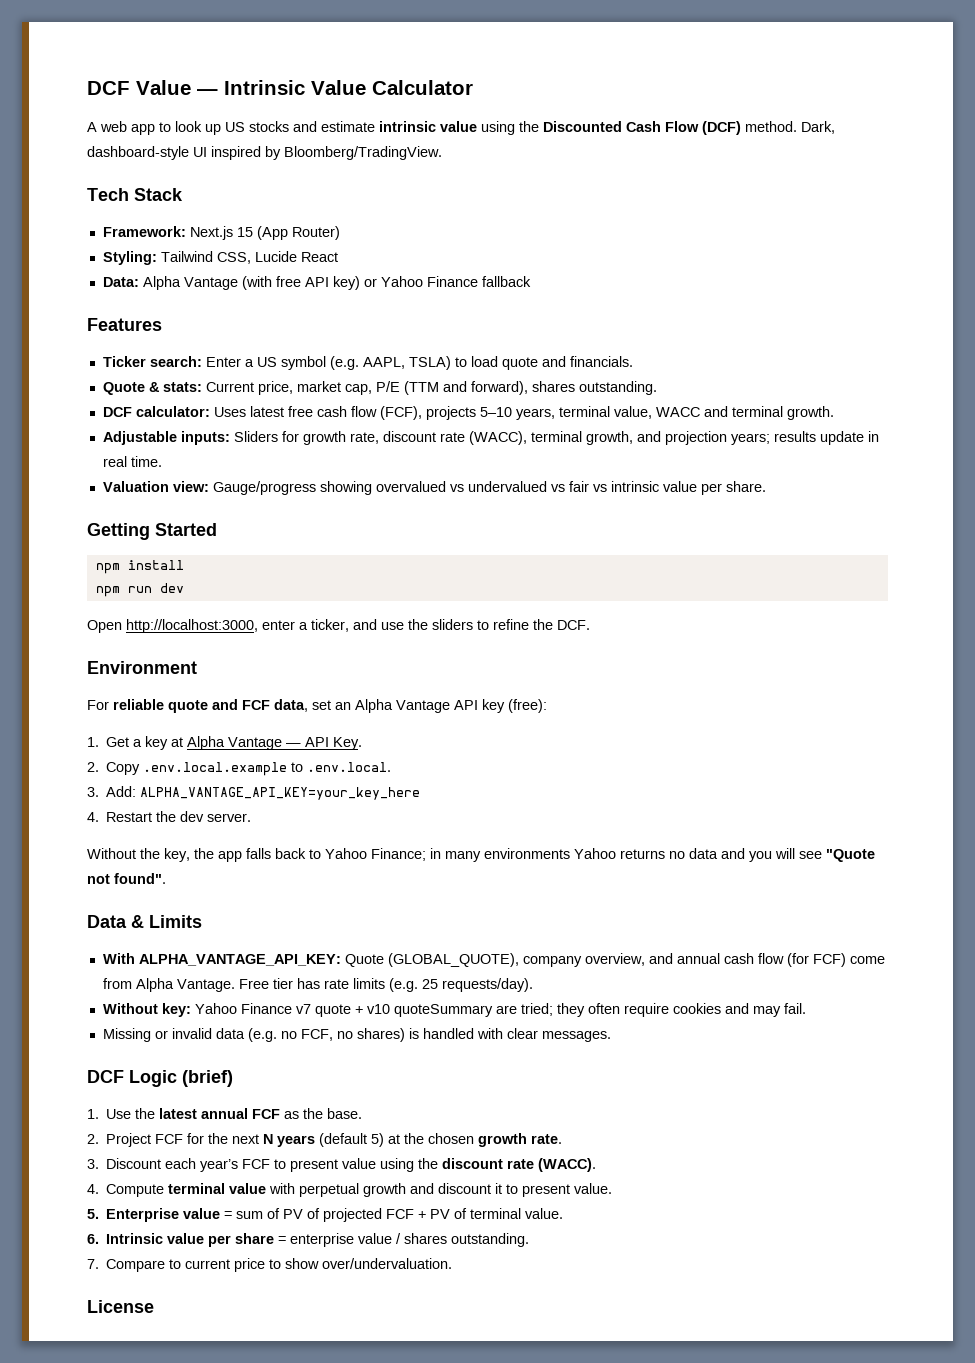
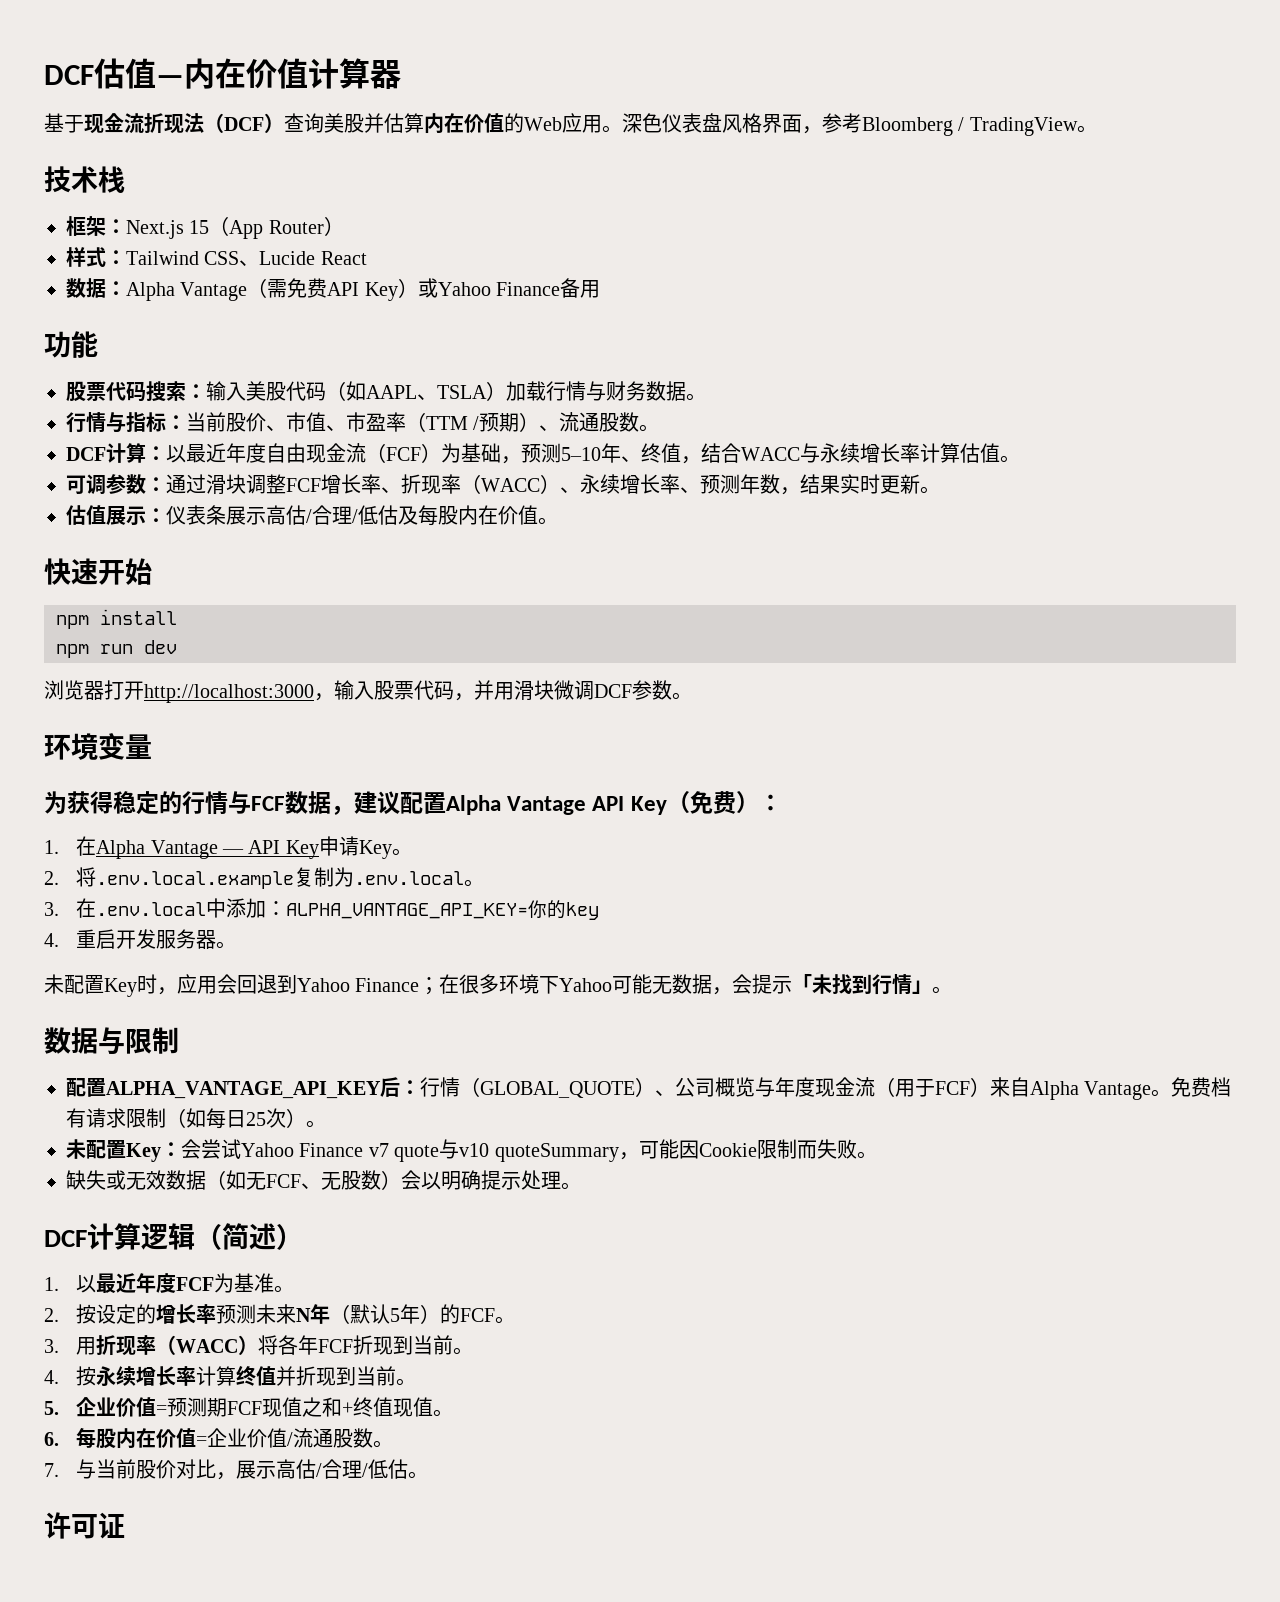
- DCF Value — Intrinsic Value Calculator
- A web app to look up US stocks and estimate intrinsic value using the Discounted Cash Flow (DCF) method. Dark, dashboard-style UI inspired by Bloomberg/TradingView.
- Tech Stack
- Framework: Next.js 15 (App Router)
- Styling: Tailwind CSS, Lucide React
+ DCF估值—内在价值计算器
+ 基于现金流折现法（DCF）查询美股并估算内在价值的Web应用。深色仪表盘风格界面，参考Bloomberg / TradingView。
+ 技术栈
+ 框架：Next.js 15（App Router）
+ 样式：Tailwind CSS、Lucide React
- Data: Alpha Vantage (with free API key) or Yahoo Finance fallback
- Features
- Ticker search: Enter a US symbol (e.g. AAPL, TSLA) to load quote and financials.
- Quote & stats: Current price, market cap, P/E (TTM and forward), shares outstanding.
- DCF calculator: Uses latest free cash flow (FCF), projects 5–10 years, terminal value, WACC and terminal growth.
- Adjustable inputs: Sliders for growth rate, discount rate (WACC), terminal growth, and projection years; results update in real time.
- Valuation view: Gauge/progress showing overvalued vs undervalued vs fair vs intrinsic value per share.
- Getting Started
+ 数据：Alpha Vantage（需免费API Key）或Yahoo Finance备用
+ 功能
+ 股票代码搜索：输入美股代码（如AAPL、TSLA）加载行情与财务数据。
+ 行情与指标：当前股价、市值、市盈率（TTM /预期）、流通股数。
+ DCF计算：以最近年度自由现金流（FCF）为基础，预测5–10年、终值，结合WACC与永续增长率计算估值。
+ 可调参数：通过滑块调整FCF增长率、折现率（WACC）、永续增长率、预测年数，结果实时更新。
+ 估值展示：仪表条展示高估/合理/低估及每股内在价值。
+ 快速开始
- Open http://localhost:3000, enter a ticker, and use the sliders to refine the DCF.
- Environment
- For reliable quote and FCF data, set an Alpha Vantage API key (free):
- 1. Get a key at Alpha Vantage — API Key.
- 2. Copy .env.local.example to .env.local.
- 3. Add: ALPHA_VANTAGE_API_KEY=your_key_here
- 4. Restart the dev server.
- Without the key, the app falls back to Yahoo Finance; in many environments Yahoo returns no data and you will see "Quote not found".
- Data & Limits
- With ALPHA_VANTAGE_API_KEY: Quote (GLOBAL_QUOTE), company overview, and annual cash flow (for FCF) come from Alpha Vantage. Free tier has rate limits (e.g. 25 requests/day).
- Without key: Yahoo Finance v7 quote + v10 quoteSummary are tried; they often require cookies and may fail.
- Missing or invalid data (e.g. no FCF, no shares) is handled with clear messages.
- DCF Logic (brief)
- 1. Use the latest annual FCF as the base.
- 2. Project FCF for the next N years (default 5) at the chosen growth rate.
- 3. Discount each year’s FCF to present value using the discount rate (WACC).
- 4. Compute terminal value with perpetual growth and discount it to present value.
- 5. Enterprise value = sum of PV of projected FCF + PV of terminal value.
- 6. Intrinsic value per share = enterprise value / shares outstanding.
- 7. Compare to current price to show over/undervaluation.
- License
+ 浏览器打开http://localhost:3000，输入股票代码，并用滑块微调DCF参数。
+ 环境变量
+ 为获得稳定的行情与FCF数据，建议配置Alpha Vantage API Key（免费）：
+ 1.在Alpha Vantage — API Key申请Key。
+ 2.将.env.local.example复制为.env.local。
+ 3.在.env.local中添加：ALPHA_VANTAGE_API_KEY=你的key
+ 4.重启开发服务器。
+ 未配置Key时，应用会回退到Yahoo Finance；在很多环境下Yahoo可能无数据，会提示「未找到行情」。
+ 数据与限制
+ 配置ALPHA_VANTAGE_API_KEY后：行情（GLOBAL_QUOTE）、公司概览与年度现金流（用于FCF）来自Alpha Vantage。免费档有请求限制（如每日25次）。
+ 未配置Key：会尝试Yahoo Finance v7 quote与v10 quoteSummary，可能因Cookie限制而失败。
+ 缺失或无效数据（如无FCF、无股数）会以明确提示处理。
+ DCF计算逻辑（简述）
+ 1.以最近年度FCF为基准。
+ 2.按设定的增长率预测未来N年（默认5年）的FCF。
+ 3.用折现率（WACC）将各年FCF折现到当前。
+ 4.按永续增长率计算终值并折现到当前。
+ 5.企业价值=预测期FCF现值之和+终值现值。
+ 6.每股内在价值=企业价值/流通股数。
+ 7.与当前股价对比，展示高估/合理/低估。
+ 许可证

